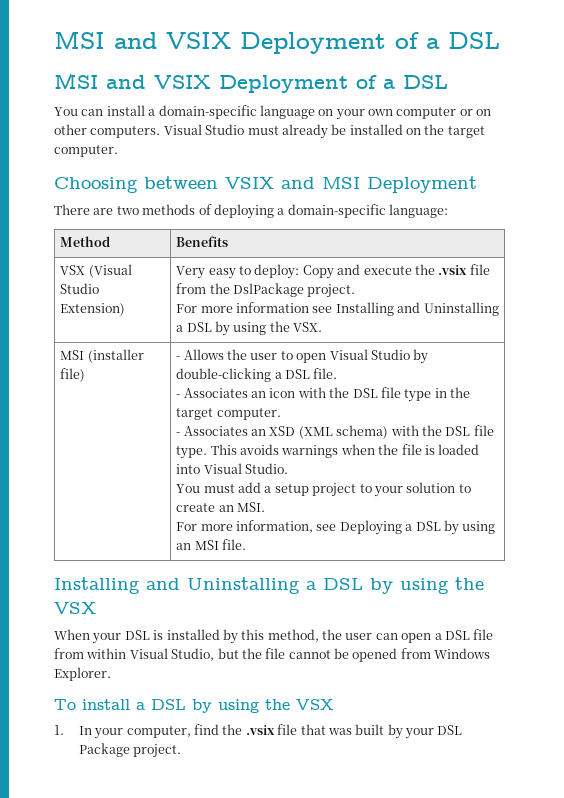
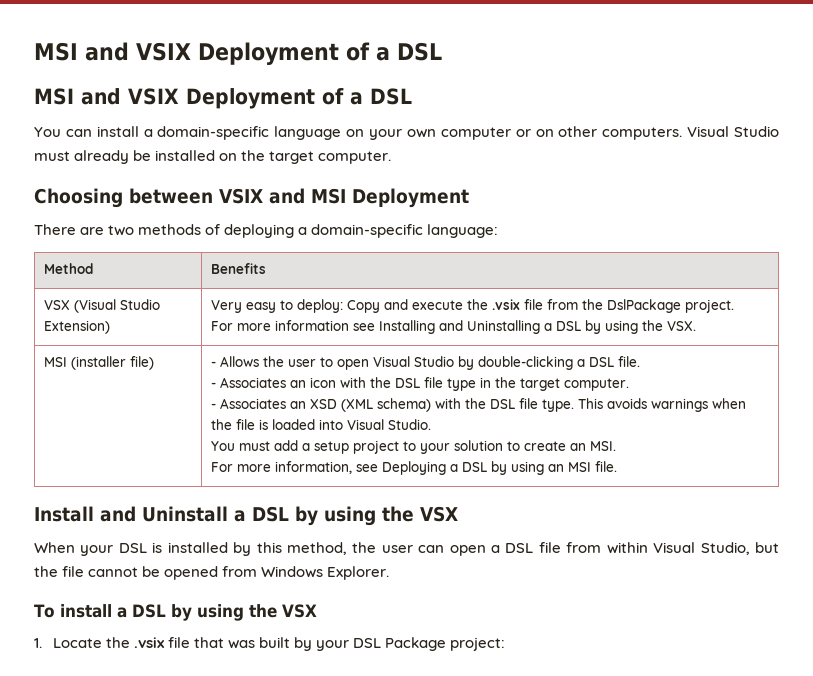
- Installing and Uninstalling a DSL by using the VSX
+ Install and Uninstall a DSL by using the VSX
- 1. In your computer, find the .vsix file that was built by your DSL Package project.
+ 1. Locate the .vsix file that was built by your DSL Package project:

